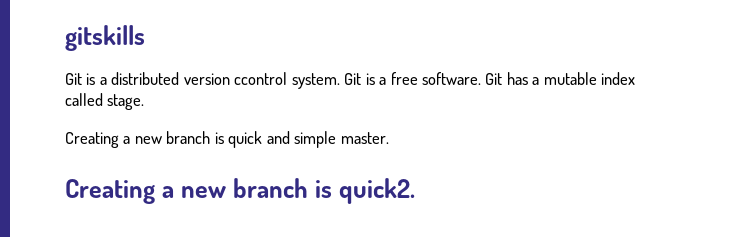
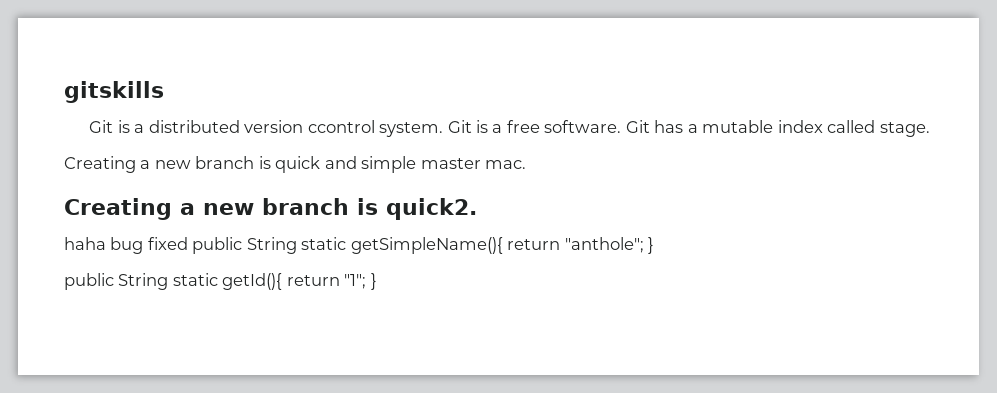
- Creating a new branch is quick and simple master.
+ Creating a new branch is quick and simple master mac.
+ haha bug fixed public String static getSimpleName(){ return "anthole"; }
+ public String static getId(){ return "1"; }

